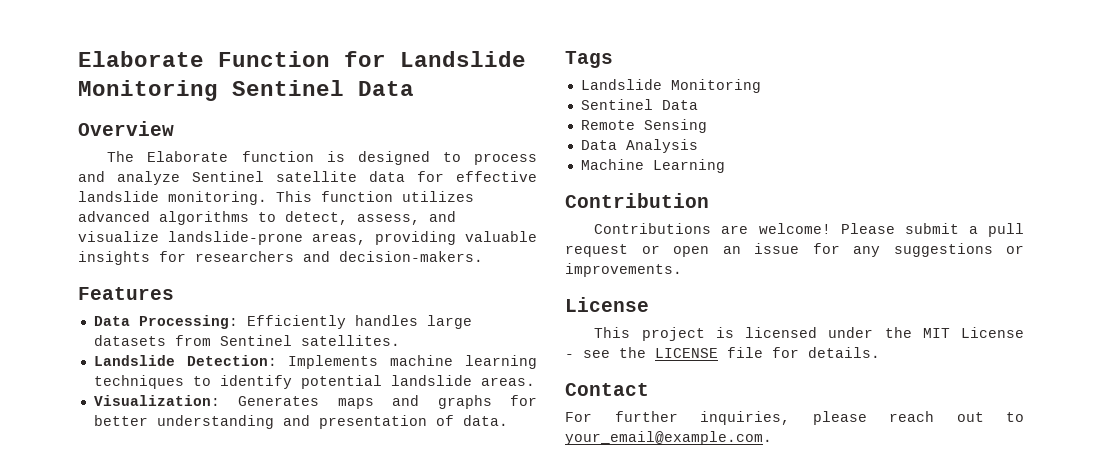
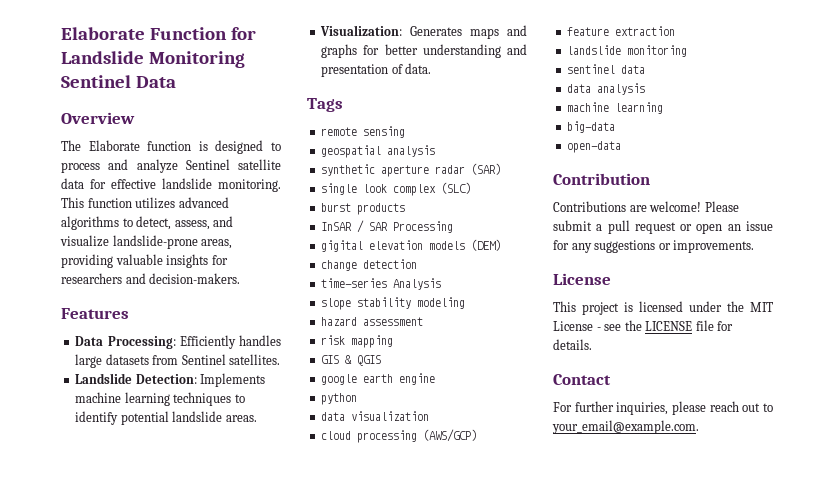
  Tags
- Landslide Monitoring
- Sentinel Data
- Remote Sensing
- Data Analysis
- Machine Learning
+ remote sensing
+ geospatial analysis
+ synthetic aperture radar (SAR)
+ single look complex (SLC)
+ burst products
+ InSAR / SAR Processing
+ gigital elevation models (DEM)
+ change detection
+ time-series Analysis
+ slope stability modeling
+ hazard assessment
+ risk mapping
+ GIS & QGIS
+ google earth engine
+ python
+ data visualization
+ cloud processing (AWS/GCP)
+ feature extraction
+ landslide monitoring
+ sentinel data
+ data analysis
+ machine learning
+ big-data
+ open-data

